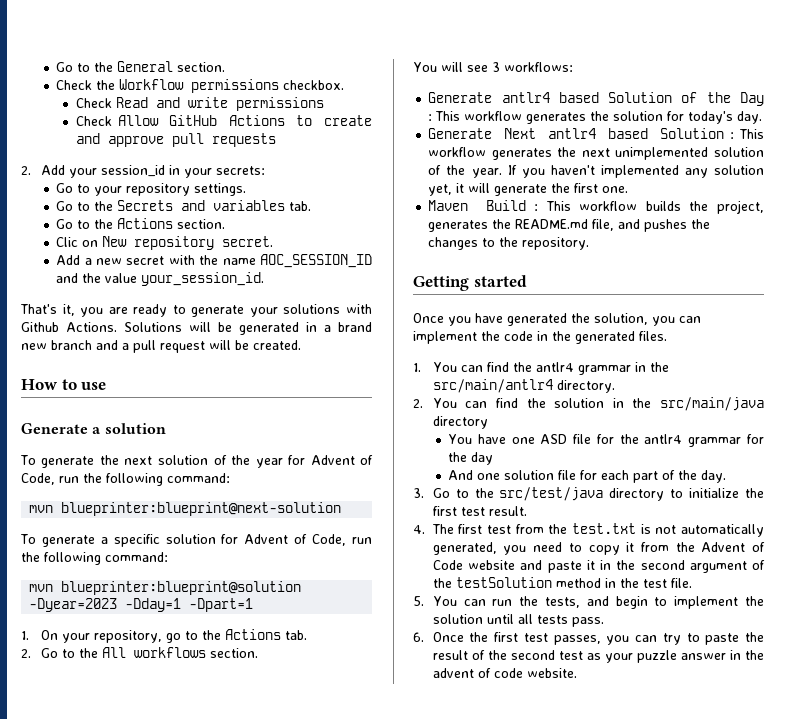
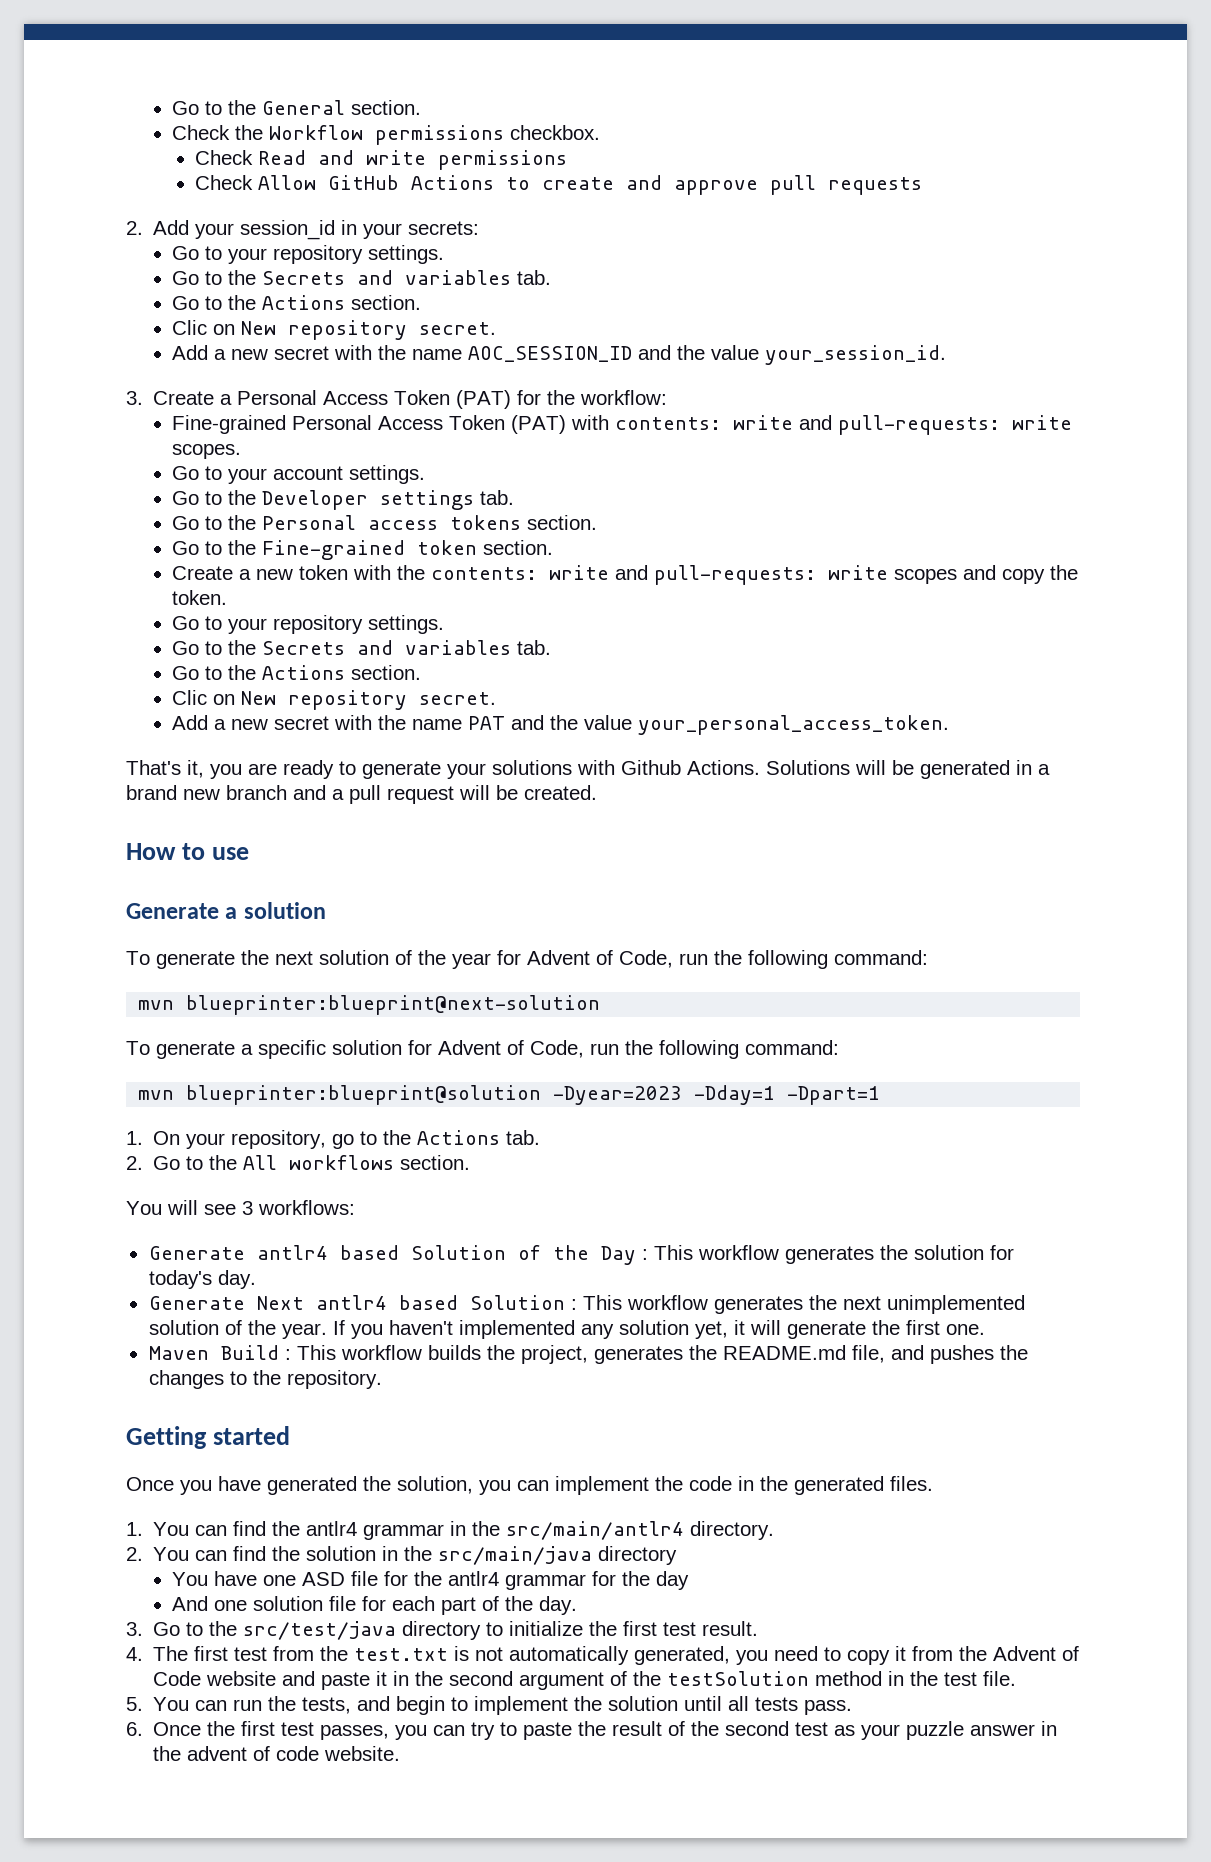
+ 3. Create a Personal Access Token (PAT) for the workflow:
+ Fine-grained Personal Access Token (PAT) with contents: write and pull-requests: write scopes.
+ Go to your account settings.
+ Go to the Developer settings tab.
+ Go to the Personal access tokens section.
+ Go to the Fine-grained token section.
+ Create a new token with the contents: write and pull-requests: write scopes and copy the token.
+ Go to your repository settings.
+ Go to the Secrets and variables tab.
+ Go to the Actions section.
+ Clic on New repository secret.
+ Add a new secret with the name PAT and the value your_personal_access_token.

